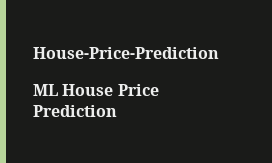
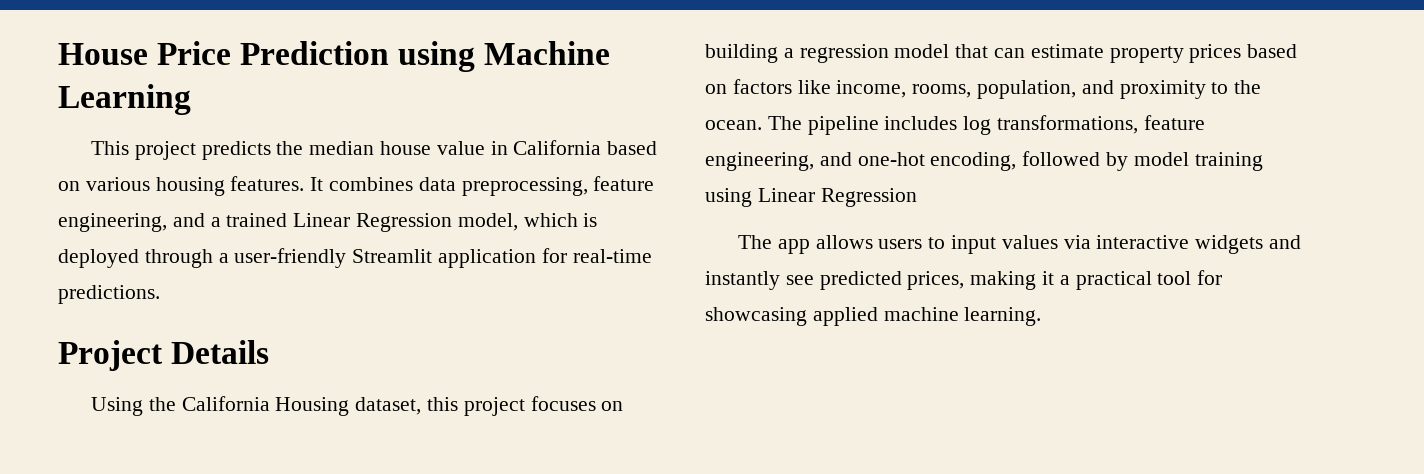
- House-Price-Prediction
- ML House Price Prediction
+ House Price Prediction using Machine Learning
+ This project predicts the median house value in California based on various housing features. It combines data preprocessing, feature engineering, and a trained Linear Regression model, which is deployed through a user-friendly Streamlit application for real-time predictions.
+ Project Details
+ Using the California Housing dataset, this project focuses on building a regression model that can estimate property prices based on factors like income, rooms, population, and proximity to the ocean. The pipeline includes log transformations, feature engineering, and one-hot encoding, followed by model training using Linear Regression
+ The app allows users to input values via interactive widgets and instantly see predicted prices, making it a practical tool for showcasing applied machine learning.

